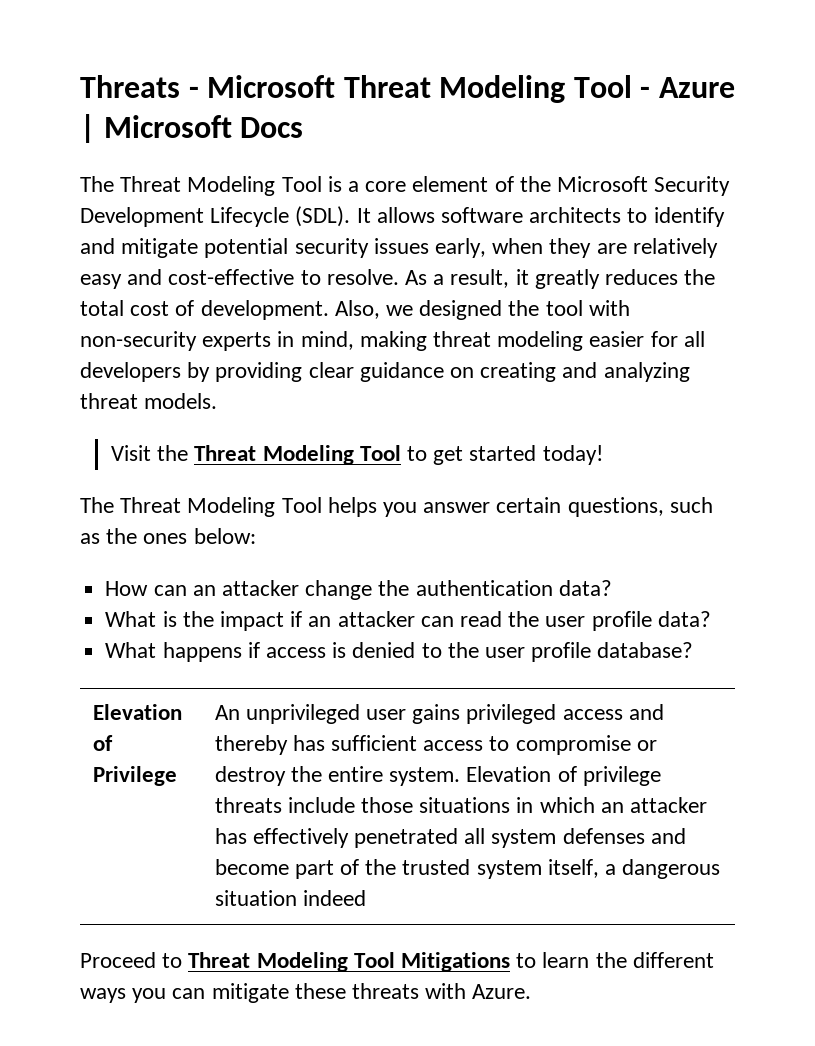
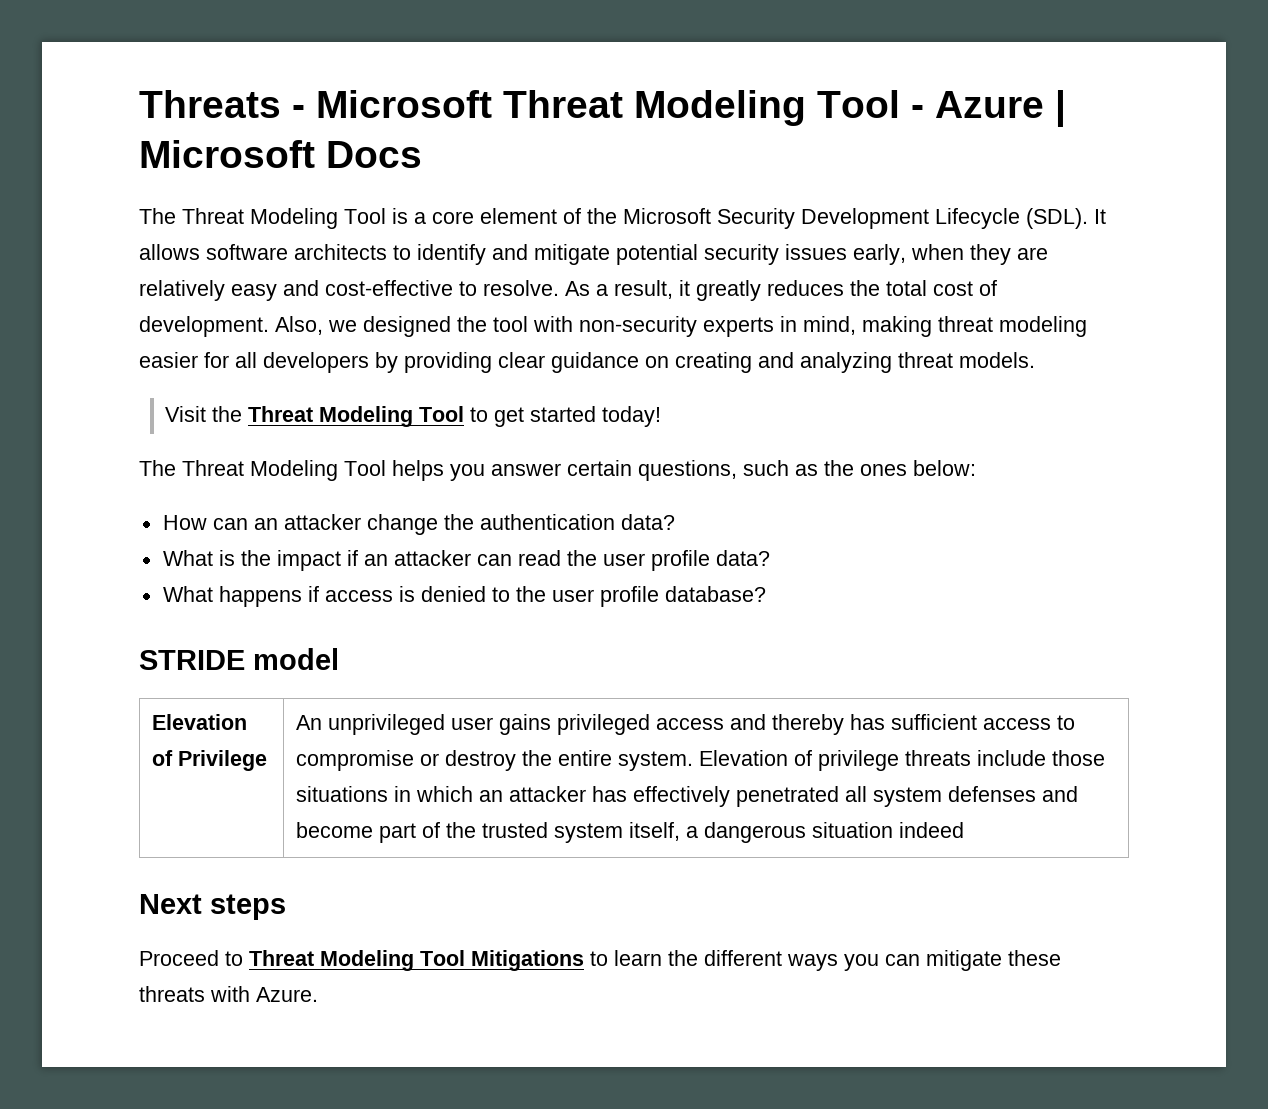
+ STRIDE model
+ Next steps

